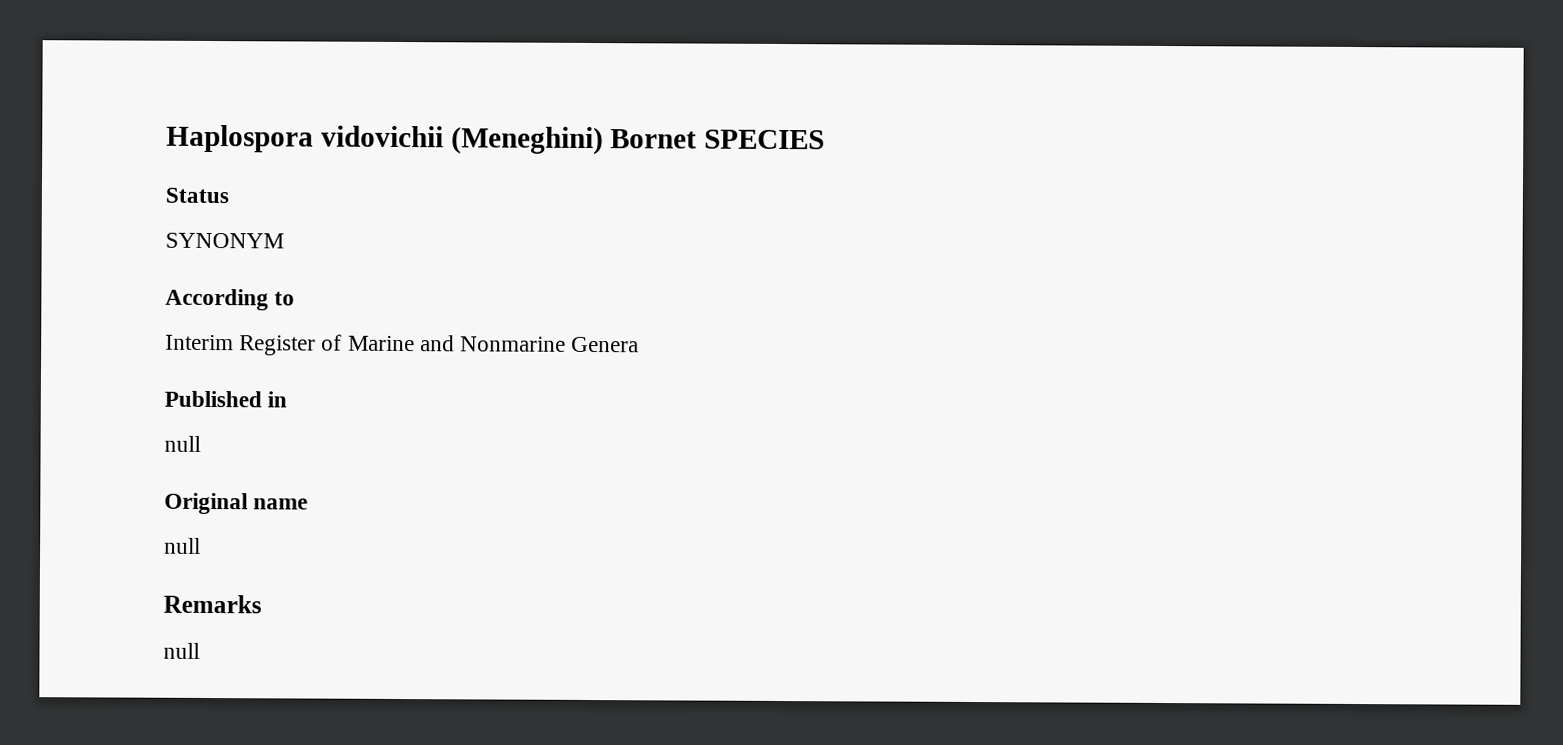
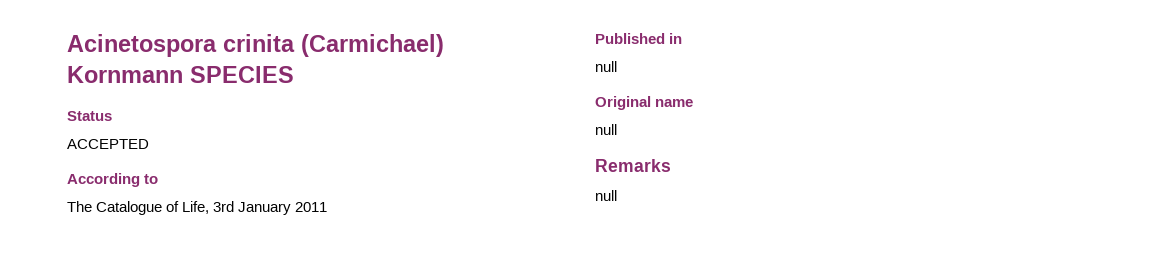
- Haplospora vidovichii (Meneghini) Bornet SPECIES
+ Acinetospora crinita (Carmichael) Kornmann SPECIES
- SYNONYM
+ ACCEPTED
- Interim Register of Marine and Nonmarine Genera
+ The Catalogue of Life, 3rd January 2011

